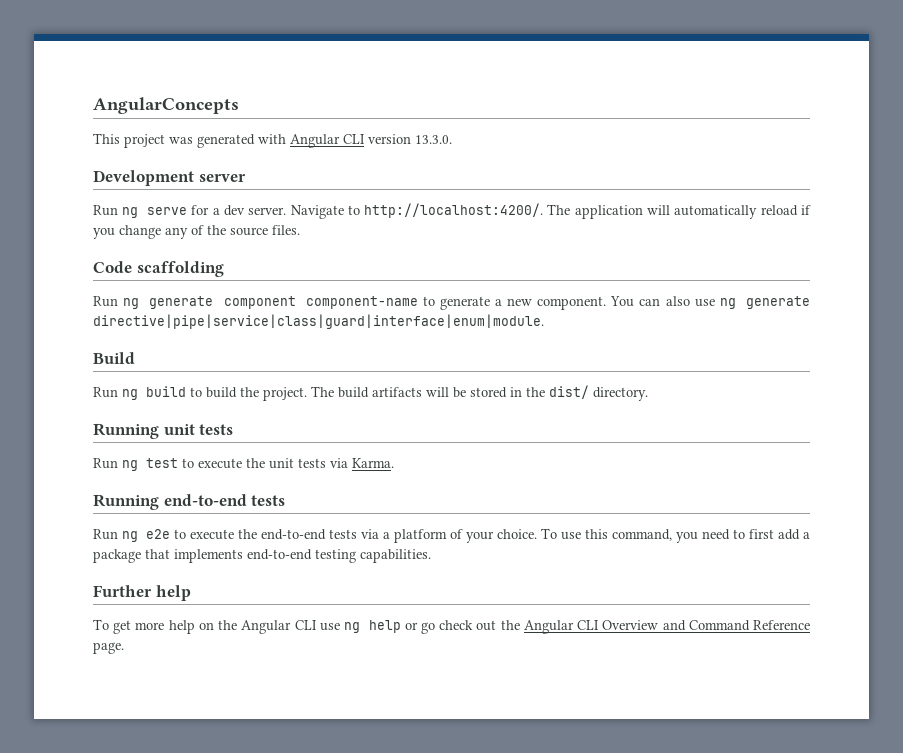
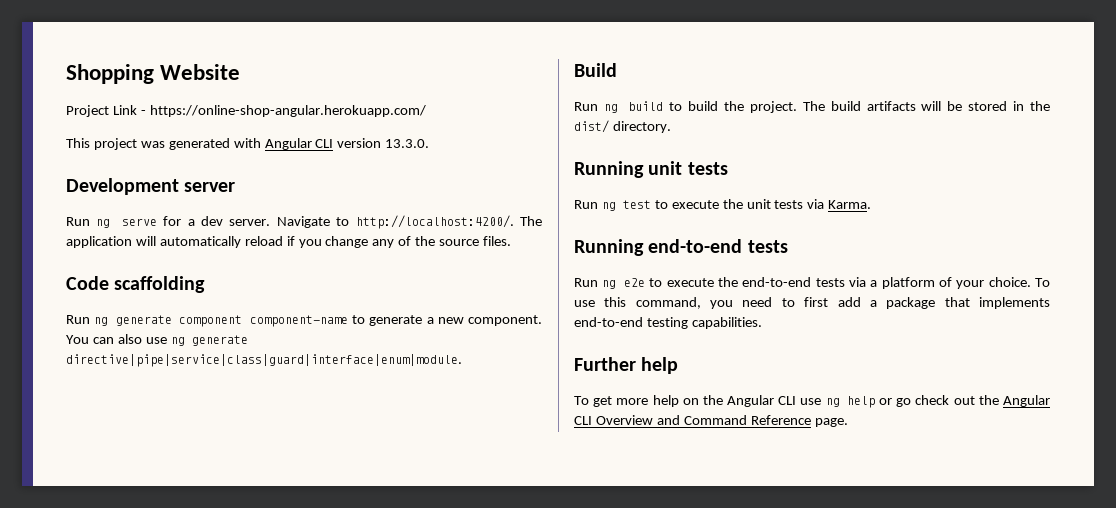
- AngularConcepts
+ Shopping Website
+ Project Link - https://online-shop-angular.herokuapp.com/

